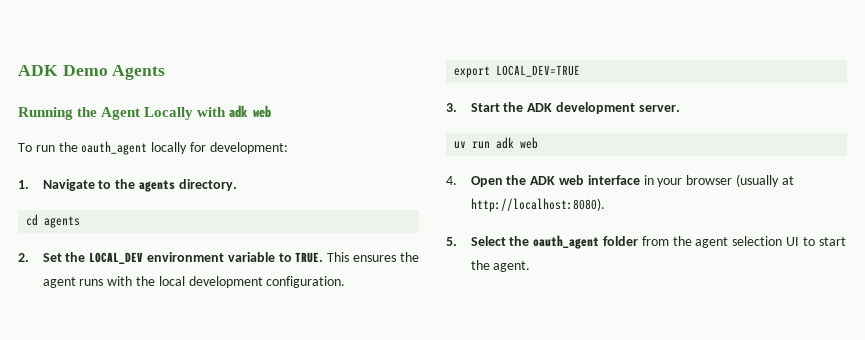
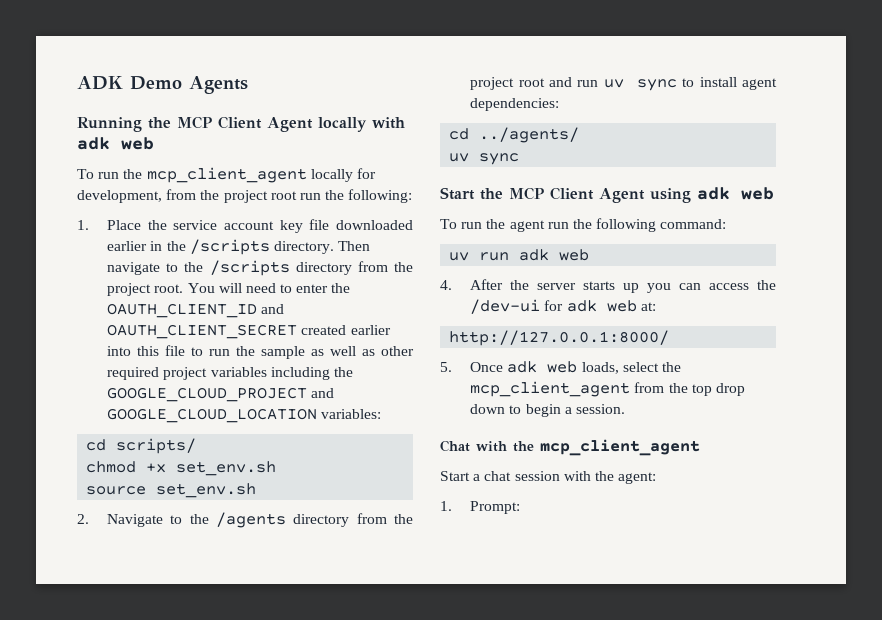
- Running the Agent Locally with adk web
+ Running the MCP Client Agent locally with adk web
- To run the oauth_agent locally for development:
- 1. Navigate to the agents directory.
- cd agents
- 2. Set the LOCAL_DEV environment variable to TRUE. This ensures the agent runs with the local development configuration.
- export LOCAL_DEV=TRUE
- 3. Start the ADK development server.
+ To run the mcp_client_agent locally for development, from the project root run the following:
+ 1. Place the service account key file downloaded earlier in the /scripts directory. Then navigate to the /scripts directory from the project root. You will need to enter the OAUTH_CLIENT_ID and OAUTH_CLIENT_SECRET created earlier into this file to run the sample as well as other required project variables including the GOOGLE_CLOUD_PROJECT and GOOGLE_CLOUD_LOCATION variables:
+ cd scripts/
+ chmod +x set_env.sh
+ source set_env.sh
+ 2. Navigate to the /agents directory from the project root and run uv sync to install agent dependencies:
+ cd ../agents/
+ uv sync
+ Start the MCP Client Agent using adk web
+ To run the agent run the following command:
- 4. Open the ADK web interface in your browser (usually at http://localhost:8080).
- 5. Select the oauth_agent folder from the agent selection UI to start the agent.
+ 4. After the server starts up you can access the /dev-ui for adk web at:
+ http://127.0.0.1:8000/
+ 5. Once adk web loads, select the mcp_client_agent from the top drop down to begin a session.
+ Chat with the mcp_client_agent
+ Start a chat session with the agent:
+ 1. Prompt:

